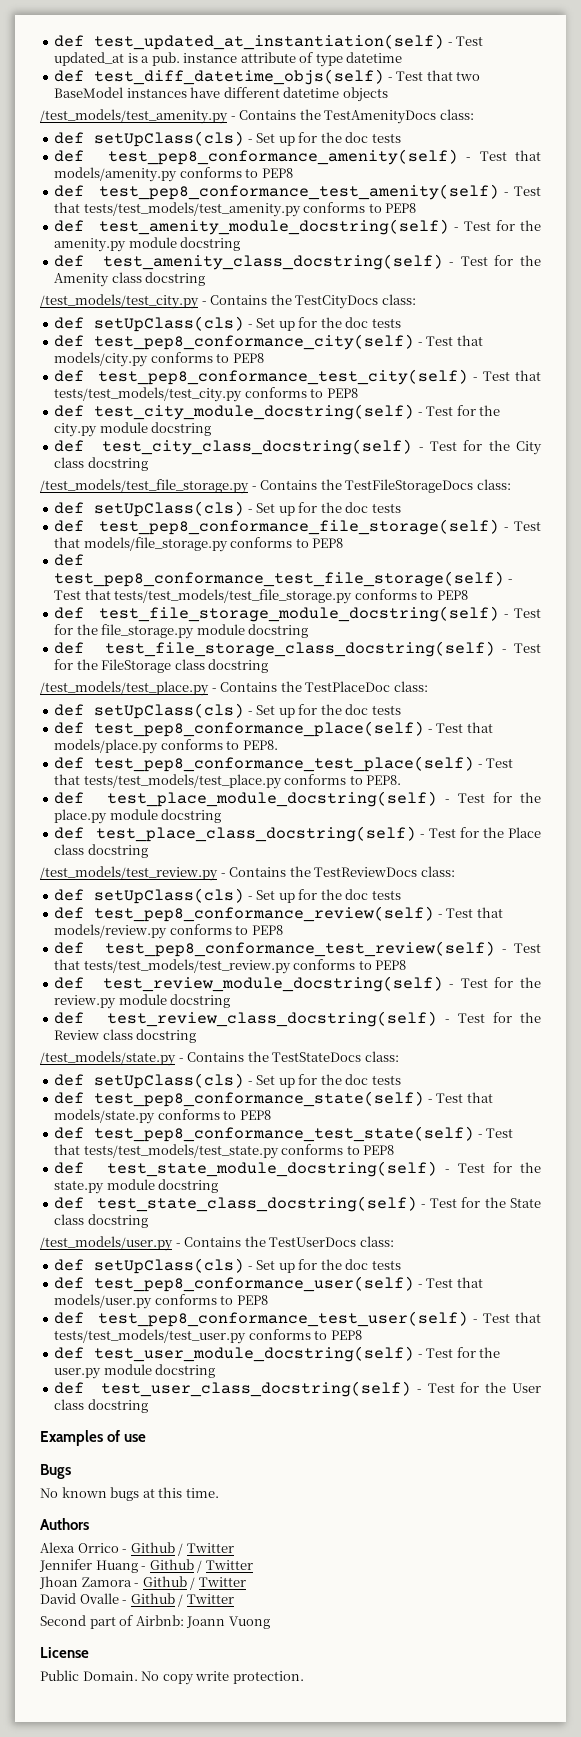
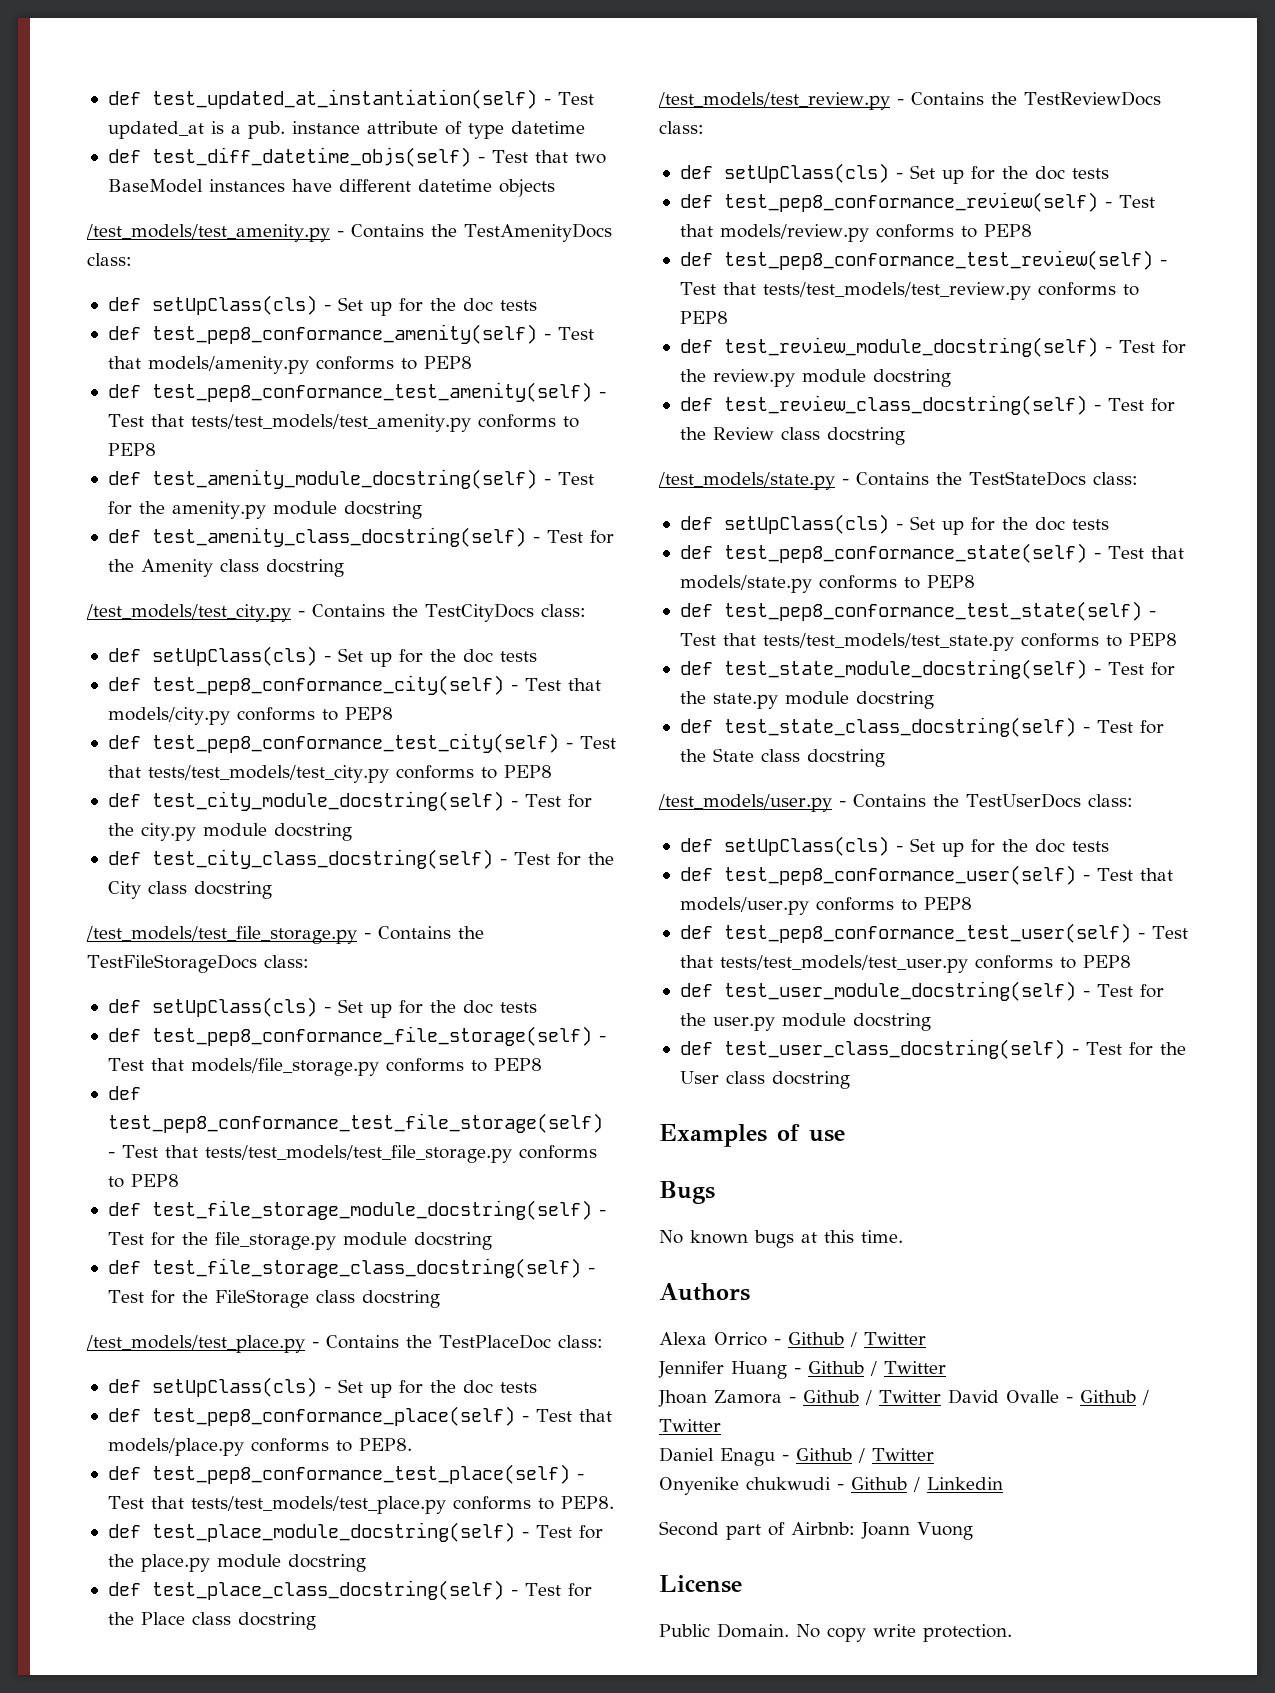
- Jhoan Zamora - Github / Twitter
- David Ovalle - Github / Twitter
+ Jhoan Zamora - Github / Twitter David Ovalle - Github / Twitter
+ Daniel Enagu - Github / Twitter
+ Onyenike chukwudi - Github / Linkedin

